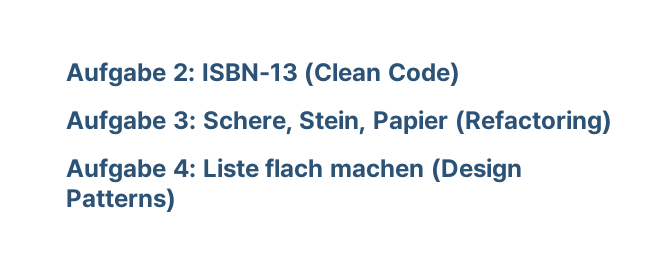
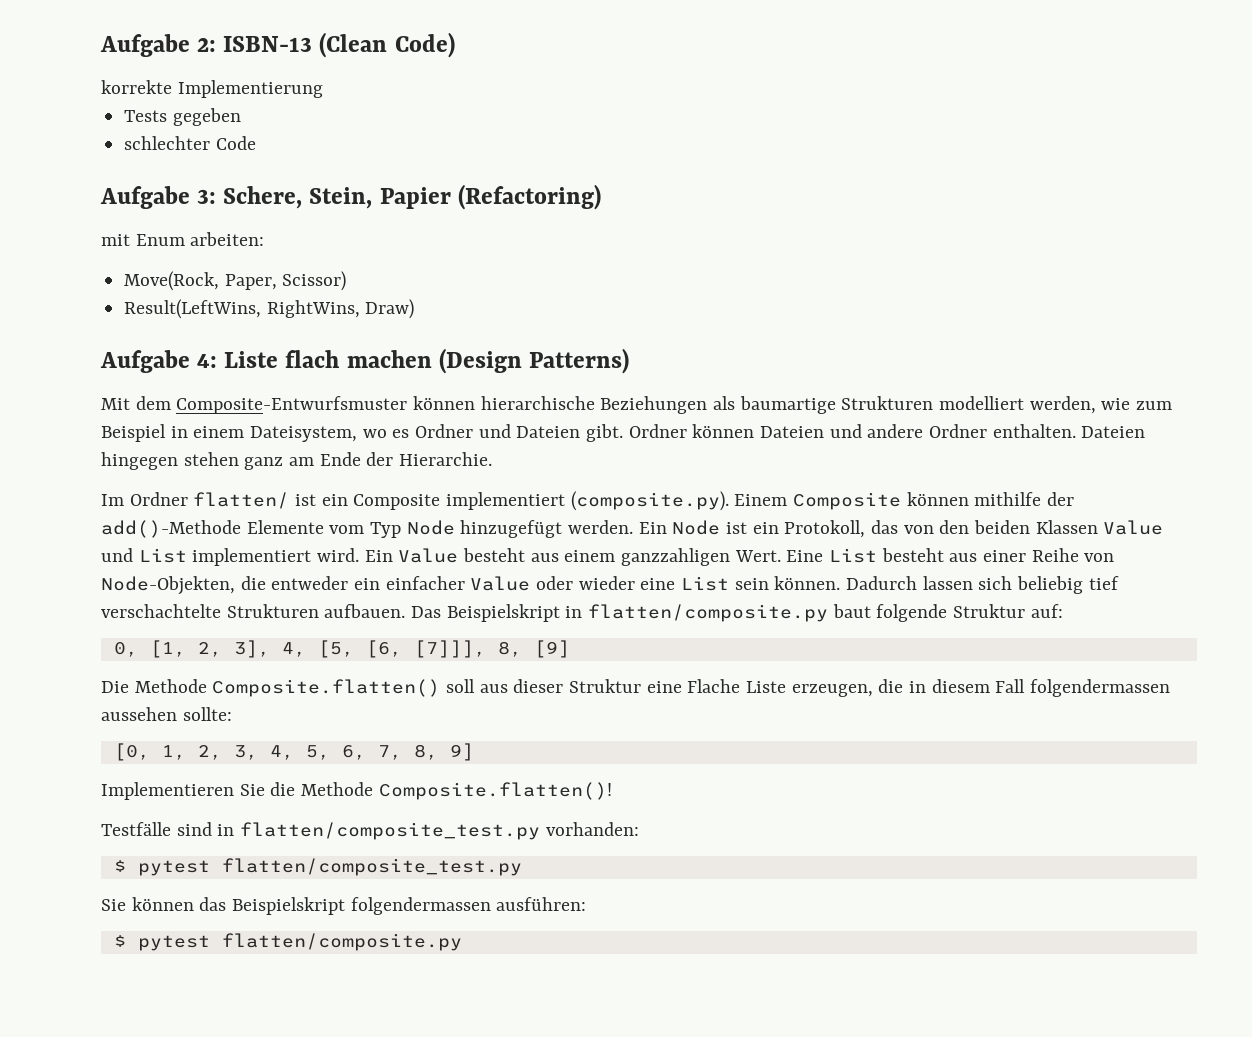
+ korrekte Implementierung
+ Tests gegeben
+ schlechter Code
+ mit Enum arbeiten:
+ Move(Rock, Paper, Scissor)
+ Result(LeftWins, RightWins, Draw)
+ Mit dem Composite-Entwurfsmuster können hierarchische Beziehungen als baumartige Strukturen modelliert werden, wie zum Beispiel in einem Dateisystem, wo es Ordner und Dateien gibt. Ordner können Dateien und andere Ordner enthalten. Dateien hingegen stehen ganz am Ende der Hierarchie.
+ Im Ordner flatten/ ist ein Composite implementiert (composite.py). Einem Composite können mithilfe der add()-Methode Elemente vom Typ Node hinzugefügt werden. Ein Node ist ein Protokoll, das von den beiden Klassen Value und List implementiert wird. Ein Value besteht aus einem ganzzahligen Wert. Eine List besteht aus einer Reihe von Node-Objekten, die entweder ein einfacher Value oder wieder eine List sein können. Dadurch lassen sich beliebig tief verschachtelte Strukturen aufbauen. Das Beispielskript in flatten/composite.py baut folgende Struktur auf:
+ 0, [1, 2, 3], 4, [5, [6, [7]]], 8, [9]
+ Die Methode Composite.flatten() soll aus dieser Struktur eine Flache Liste erzeugen, die in diesem Fall folgendermassen aussehen sollte:
+ [0, 1, 2, 3, 4, 5, 6, 7, 8, 9]
+ Implementieren Sie die Methode Composite.flatten()!
+ Testfälle sind in flatten/composite_test.py vorhanden:
+ $ pytest flatten/composite_test.py
+ Sie können das Beispielskript folgendermassen ausführen:
+ $ pytest flatten/composite.py

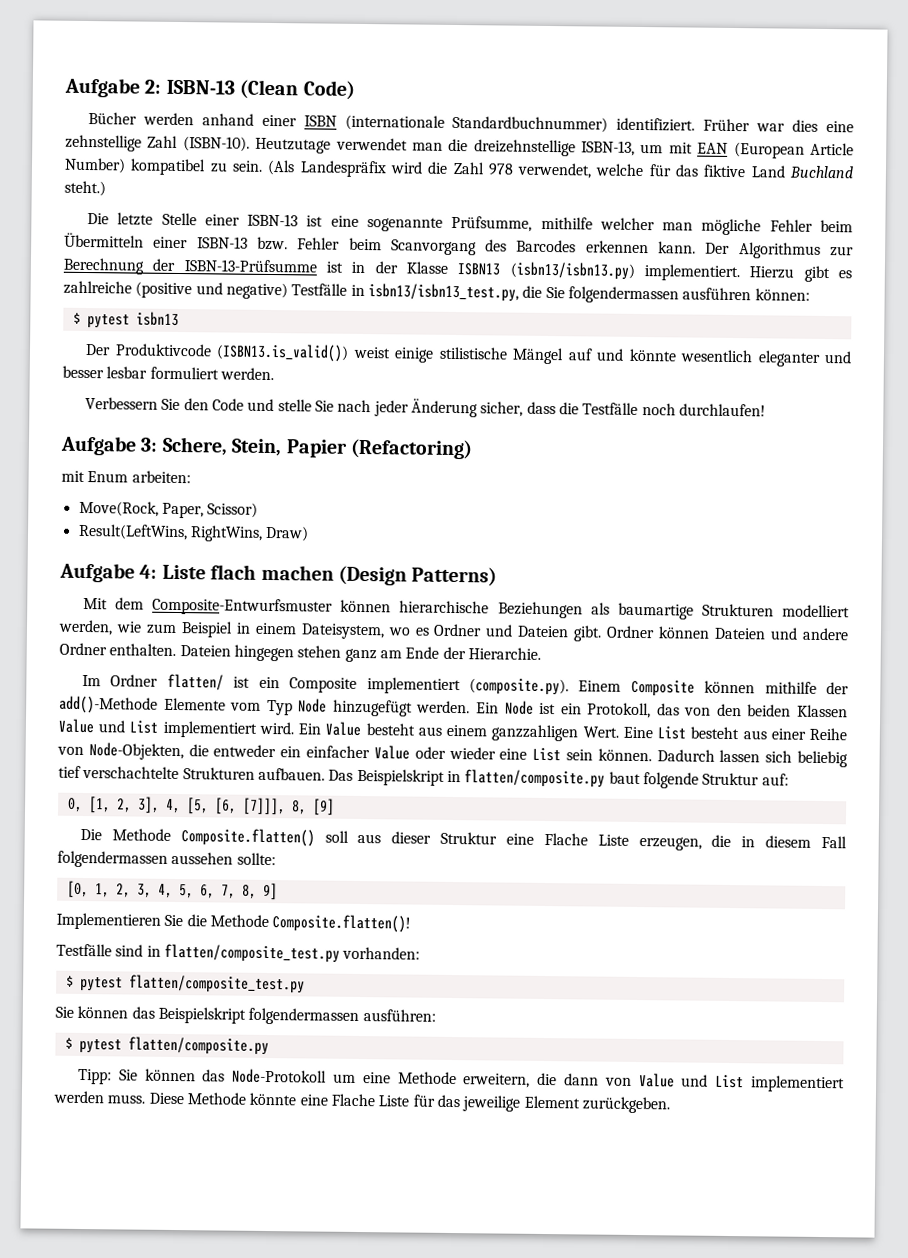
- korrekte Implementierung
- Tests gegeben
- schlechter Code
+ Bücher werden anhand einer ISBN (internationale Standardbuchnummer) identifiziert. Früher war dies eine zehnstellige Zahl (ISBN-10). Heutzutage verwendet man die dreizehnstellige ISBN-13, um mit EAN (European Article Number) kompatibel zu sein. (Als Landespräfix wird die Zahl 978 verwendet, welche für das fiktive Land Buchland steht.)
+ Die letzte Stelle einer ISBN-13 ist eine sogenannte Prüfsumme, mithilfe welcher man mögliche Fehler beim Übermitteln einer ISBN-13 bzw. Fehler beim Scanvorgang des Barcodes erkennen kann. Der Algorithmus zur Berechnung der ISBN-13-Prüfsumme ist in der Klasse ISBN13 (isbn13/isbn13.py) implementiert. Hierzu gibt es zahlreiche (positive und negative) Testfälle in isbn13/isbn13_test.py, die Sie folgendermassen ausführen können:
+ $ pytest isbn13
+ Der Produktivcode (ISBN13.is_valid()) weist einige stilistische Mängel auf und könnte wesentlich eleganter und besser lesbar formuliert werden.
+ Verbessern Sie den Code und stelle Sie nach jeder Änderung sicher, dass die Testfälle noch durchlaufen!
+ Tipp: Sie können das Node-Protokoll um eine Methode erweitern, die dann von Value und List implementiert werden muss. Diese Methode könnte eine Flache Liste für das jeweilige Element zurückgeben.

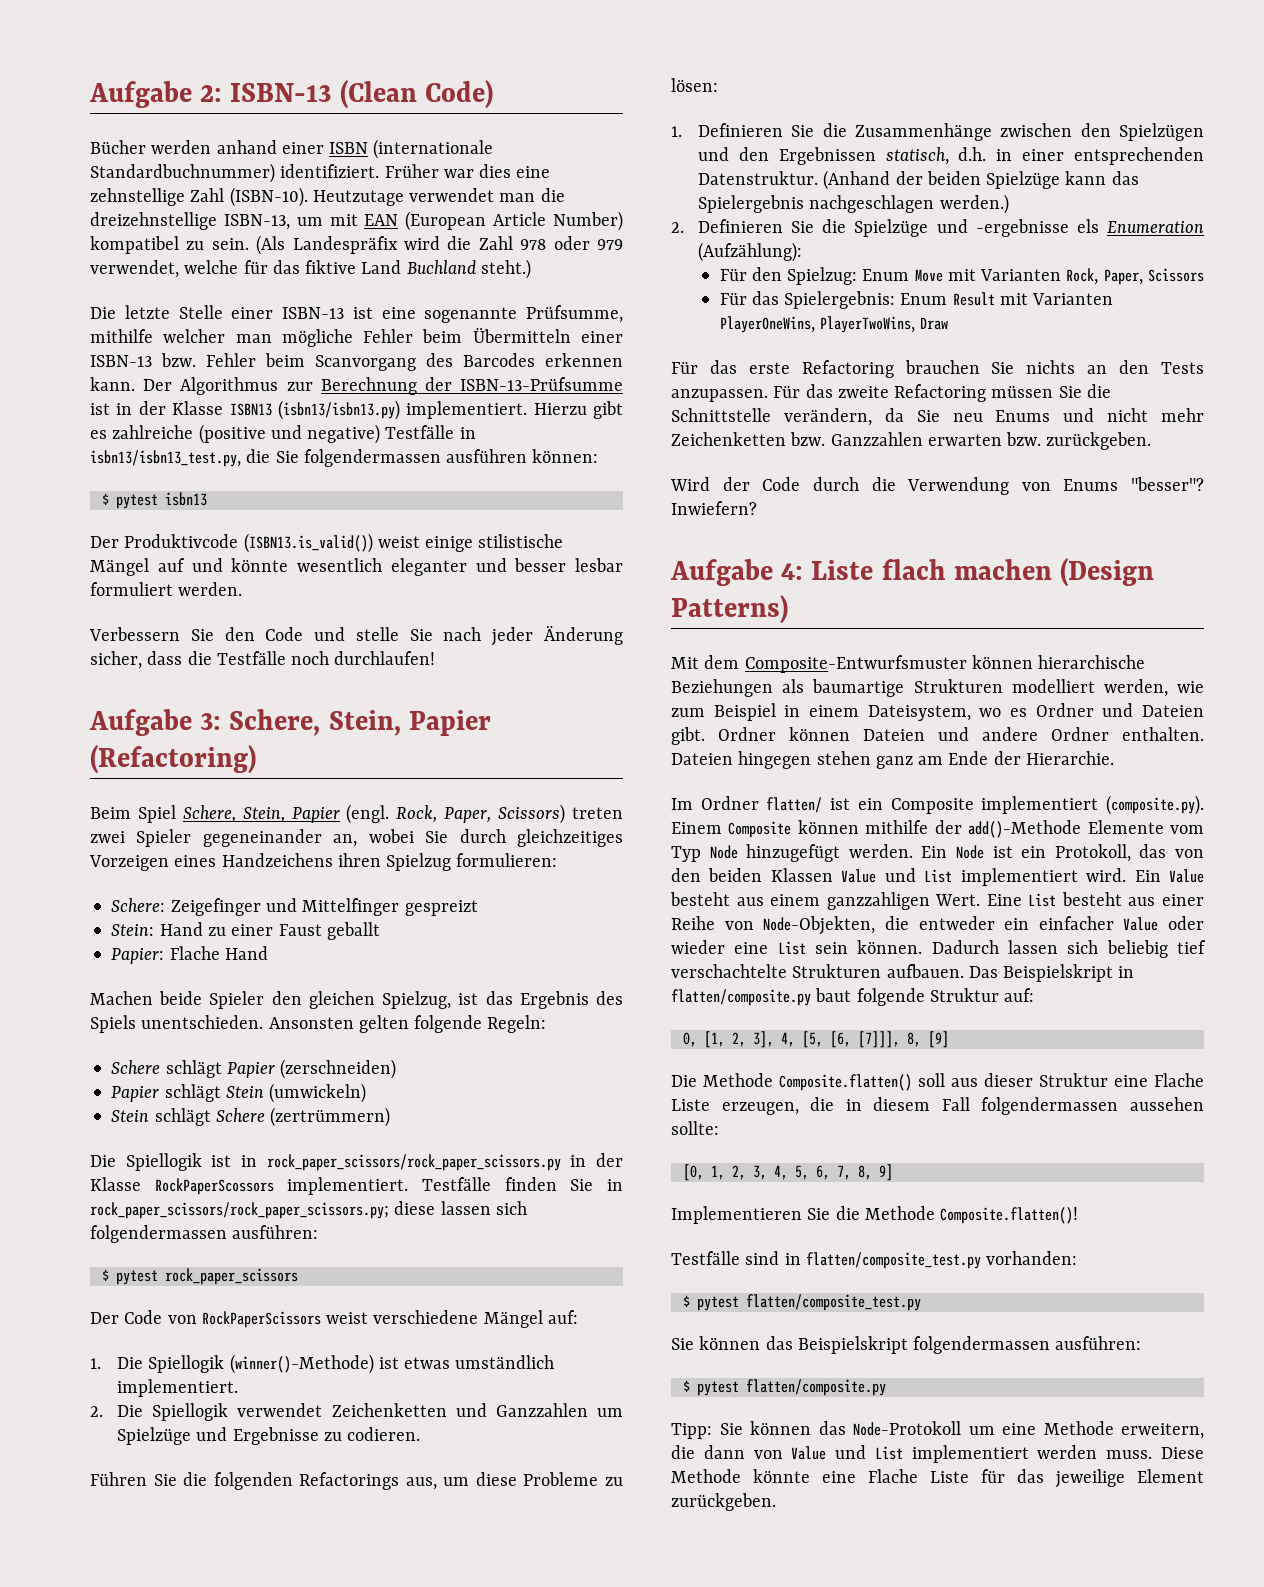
- (Als Landespräfix wird die Zahl 978 verwendet, welche für das fiktive Land Buchland steht.)
+ (Als Landespräfix wird die Zahl 978 oder 979 verwendet, welche für das fiktive Land Buchland steht.)
- mit Enum arbeiten:
- Move(Rock, Paper, Scissor)
- Result(LeftWins, RightWins, Draw)
+ Beim Spiel Schere, Stein, Papier (engl. Rock, Paper, Scissors) treten zwei Spieler gegeneinander an, wobei Sie durch gleichzeitiges Vorzeigen eines Handzeichens ihren Spielzug formulieren:
+ Schere: Zeigefinger und Mittelfinger gespreizt
+ Stein: Hand zu einer Faust geballt
+ Papier: Flache Hand
+ Machen beide Spieler den gleichen Spielzug, ist das Ergebnis des Spiels unentschieden. Ansonsten gelten folgende Regeln:
+ Schere schlägt Papier (zerschneiden)
+ Papier schlägt Stein (umwickeln)
+ Stein schlägt Schere (zertrümmern)
+ Die Spiellogik ist in rock_paper_scissors/rock_paper_scissors.py in der Klasse RockPaperScossors implementiert. Testfälle finden Sie in rock_paper_scissors/rock_paper_scissors.py; diese lassen sich folgendermassen ausführen:
+ $ pytest rock_paper_scissors
+ Der Code von RockPaperScissors weist verschiedene Mängel auf:
+ 1. Die Spiellogik (winner()-Methode) ist etwas umständlich implementiert.
+ 2. Die Spiellogik verwendet Zeichenketten und Ganzzahlen um Spielzüge und Ergebnisse zu codieren.
+ Führen Sie die folgenden Refactorings aus, um diese Probleme zu lösen:
+ 1. Definieren Sie die Zusammenhänge zwischen den Spielzügen und den Ergebnissen statisch, d.h. in einer entsprechenden Datenstruktur. (Anhand der beiden Spielzüge kann das Spielergebnis nachgeschlagen werden.)
+ 2. Definieren Sie die Spielzüge und -ergebnisse els Enumeration (Aufzählung):
+ Für den Spielzug: Enum Move mit Varianten Rock, Paper, Scissors
+ Für das Spielergebnis: Enum Result mit Varianten PlayerOneWins, PlayerTwoWins, Draw
+ Für das erste Refactoring brauchen Sie nichts an den Tests anzupassen. Für das zweite Refactoring müssen Sie die Schnittstelle verändern, da Sie neu Enums und nicht mehr Zeichenketten bzw. Ganzzahlen erwarten bzw. zurückgeben.
+ Wird der Code durch die Verwendung von Enums "besser"? Inwiefern?

